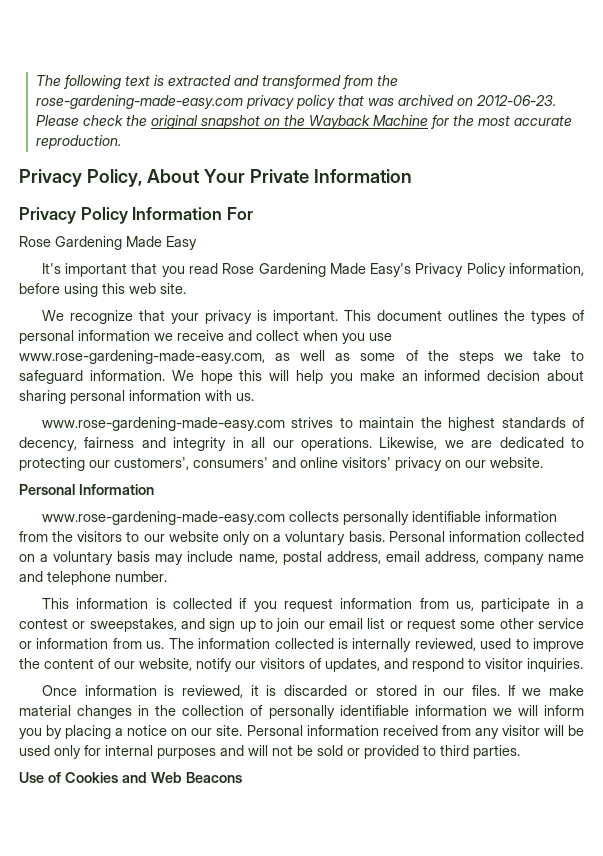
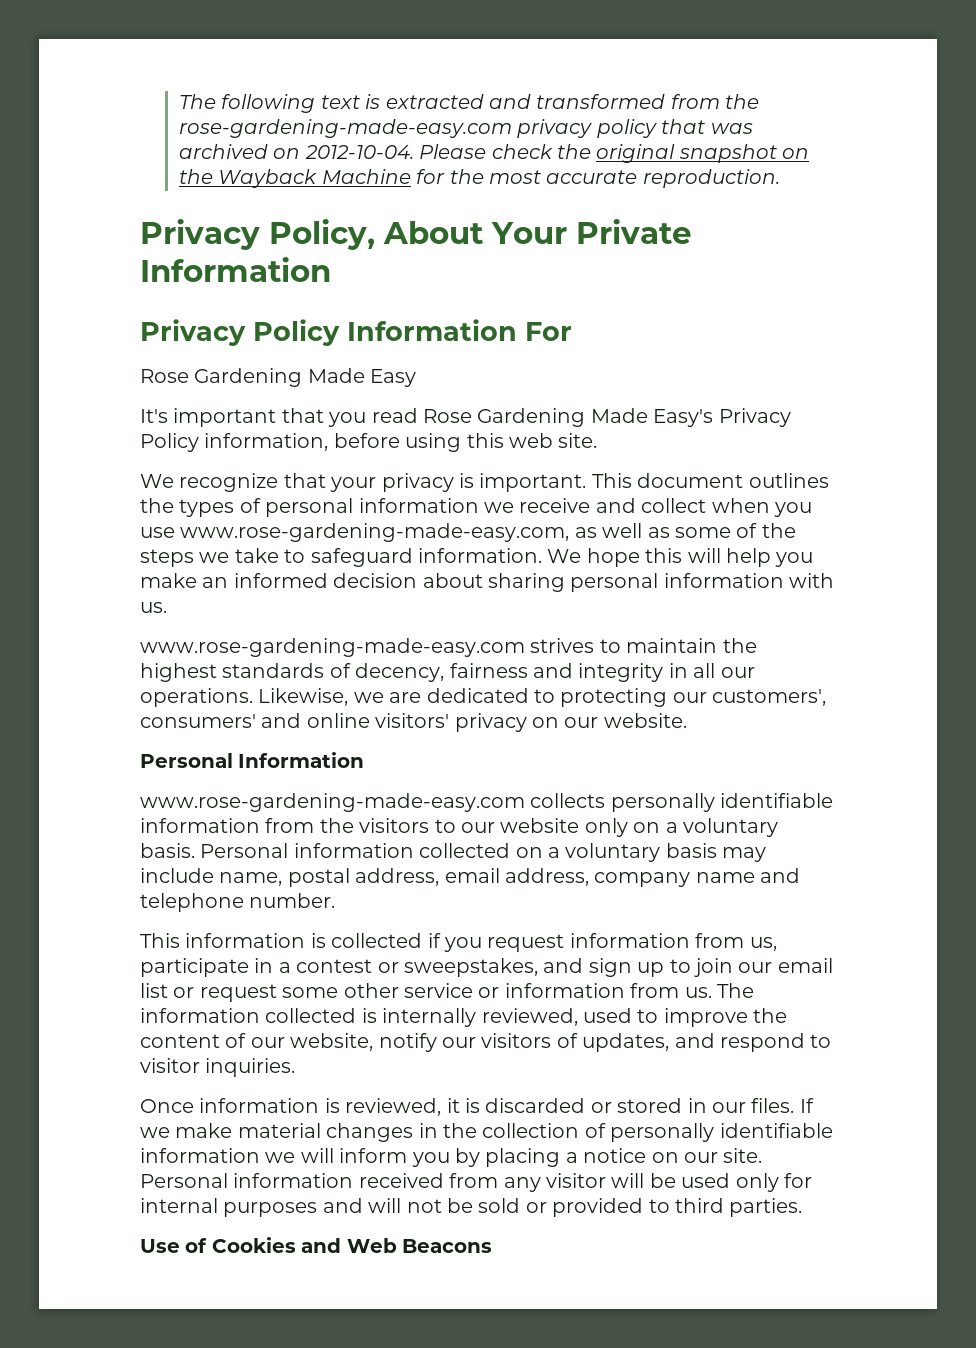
- The following text is extracted and transformed from the rose-gardening-made-easy.com privacy policy that was archived on 2012-06-23.
+ The following text is extracted and transformed from the rose-gardening-made-easy.com privacy policy that was archived on 2012-10-04.

